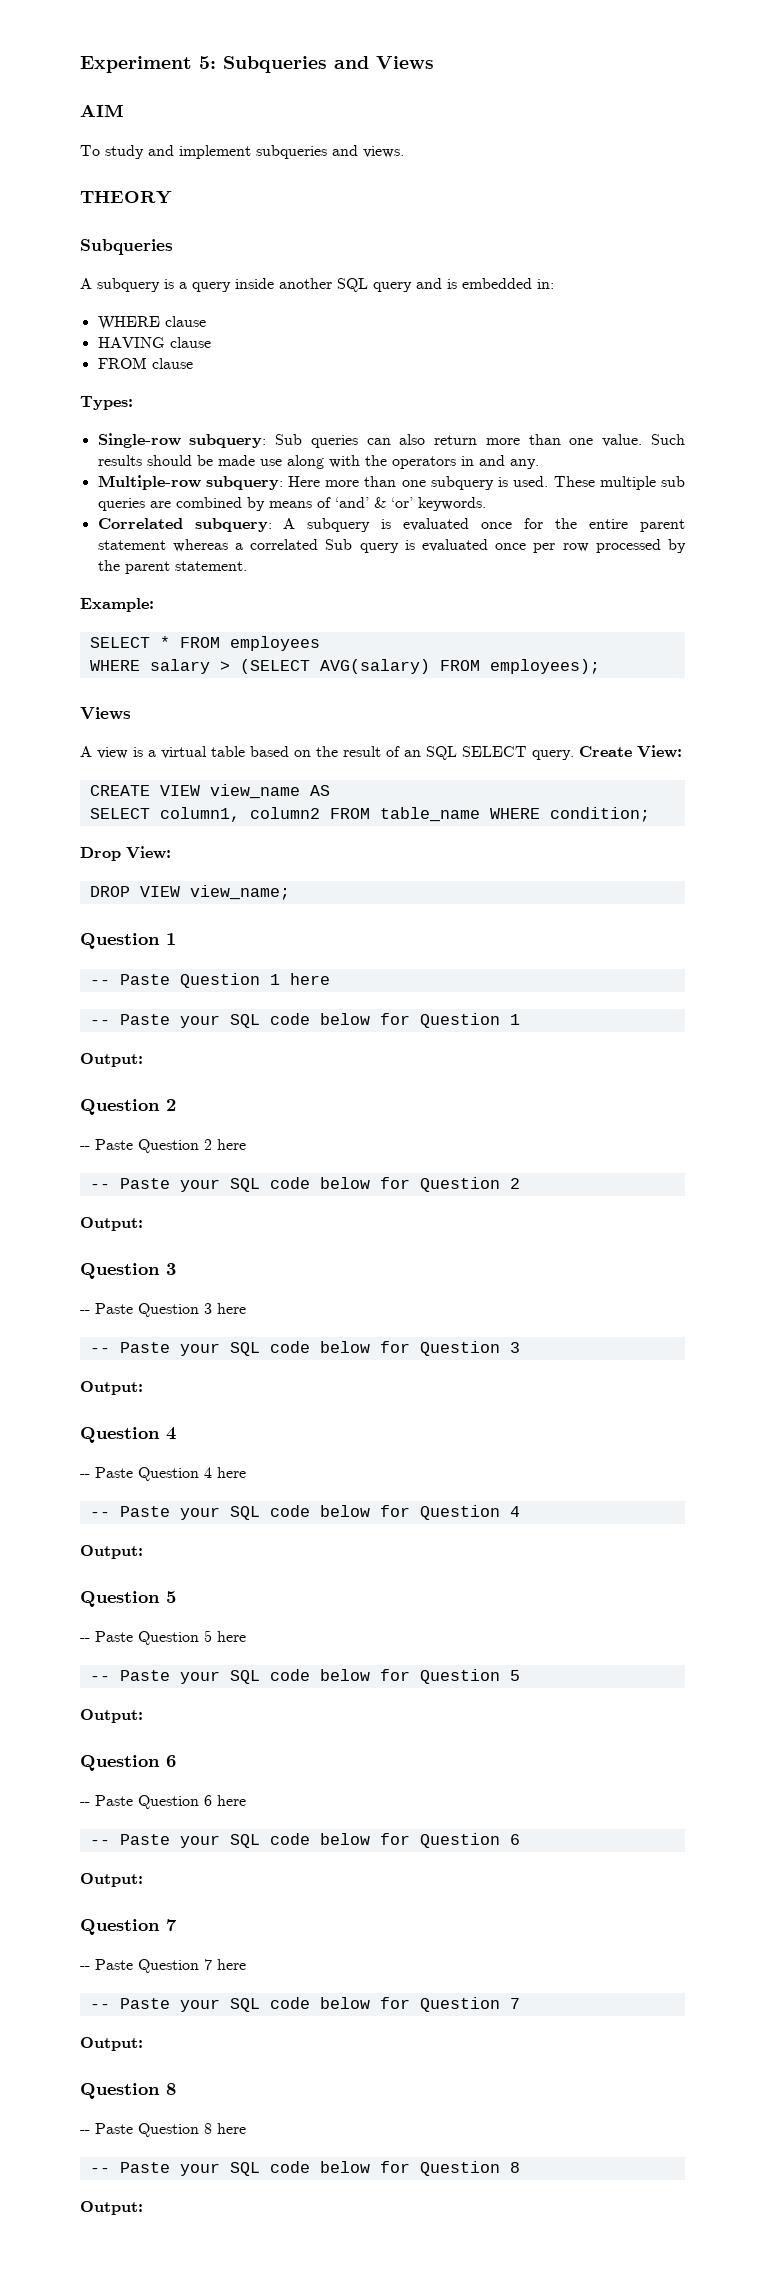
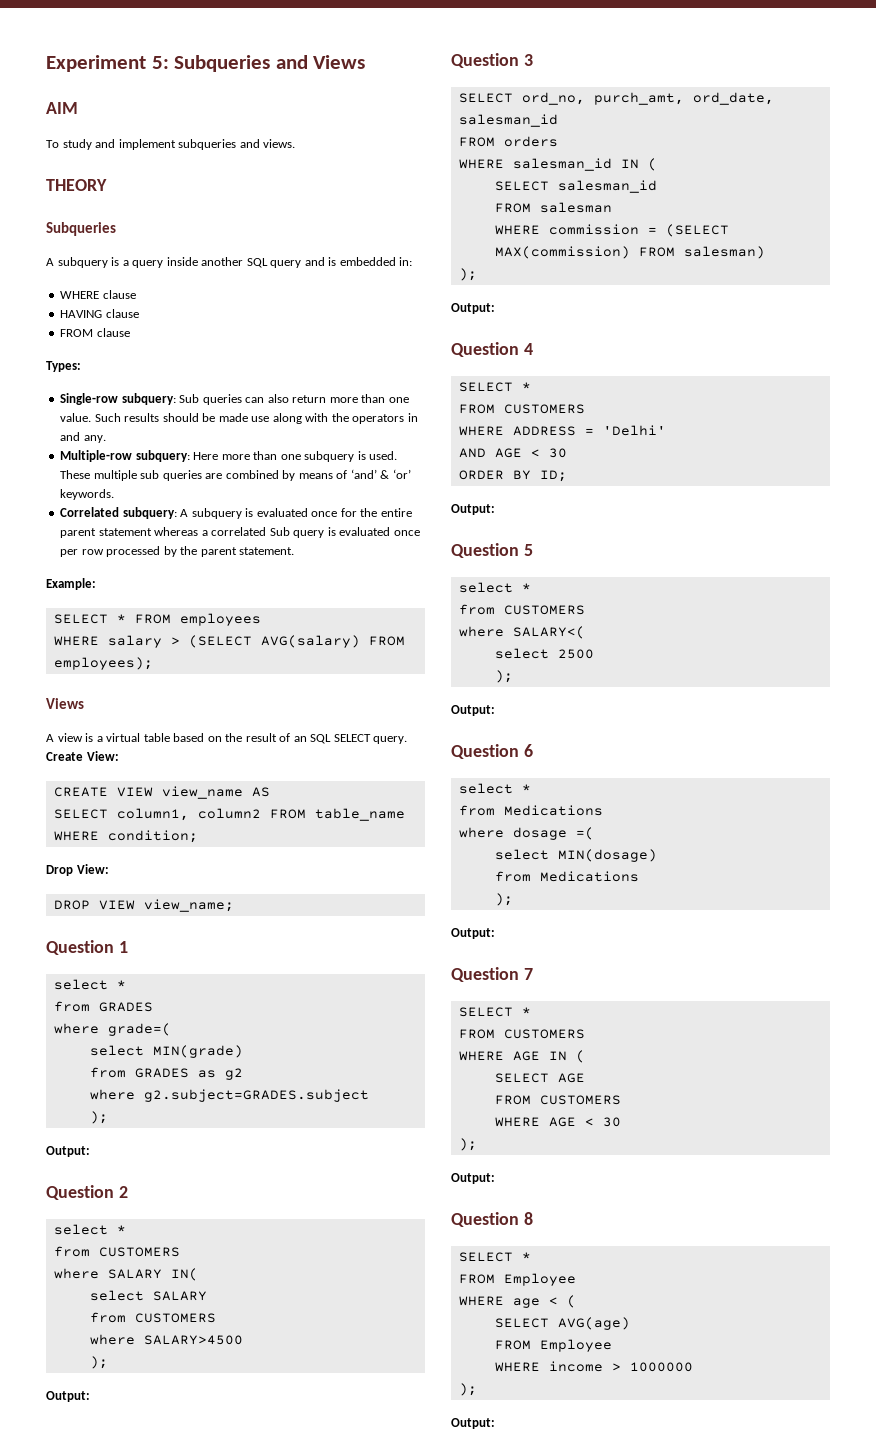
  DROP VIEW view_name;
  Question 1
- -- Paste Question 1 here
- -- Paste your SQL code below for Question 1
+ select *
+ from GRADES
+ where grade=(
+ select MIN(grade)
+ from GRADES as g2
+ where g2.subject=GRADES.subject
+ );
  Output:
  Question 2
- -- Paste Question 2 here
- -- Paste your SQL code below for Question 2
+ select *
+ from CUSTOMERS
+ where SALARY IN(
+ select SALARY
+ from CUSTOMERS
+ where SALARY>4500
+ );
  Output:
  Question 3
- -- Paste Question 3 here
- -- Paste your SQL code below for Question 3
+ SELECT ord_no, purch_amt, ord_date, salesman_id
+ FROM orders
+ WHERE salesman_id IN (
+ SELECT salesman_id
+ FROM salesman
+ WHERE commission = (SELECT MAX(commission) FROM salesman)
+ );
  Output:
  Question 4
- -- Paste Question 4 here
- -- Paste your SQL code below for Question 4
+ SELECT *
+ FROM CUSTOMERS
+ WHERE ADDRESS = 'Delhi'
+ AND AGE < 30
+ ORDER BY ID;
  Output:
  Question 5
- -- Paste Question 5 here
- -- Paste your SQL code below for Question 5
+ select *
+ from CUSTOMERS
+ where SALARY<(
+ select 2500
+ );
  Output:
  Question 6
- -- Paste Question 6 here
- -- Paste your SQL code below for Question 6
+ select *
+ from Medications
+ where dosage =(
+ select MIN(dosage)
+ from Medications
+ );
  Output:
  Question 7
- -- Paste Question 7 here
- -- Paste your SQL code below for Question 7
+ SELECT *
+ FROM CUSTOMERS
+ WHERE AGE IN (
+ SELECT AGE
+ FROM CUSTOMERS
+ WHERE AGE < 30
+ );
  Output:
  Question 8
- -- Paste Question 8 here
- -- Paste your SQL code below for Question 8
+ SELECT *
+ FROM Employee
+ WHERE age < (
+ SELECT AVG(age)
+ FROM Employee
+ WHERE income > 1000000
+ );

